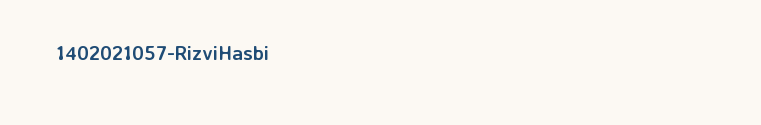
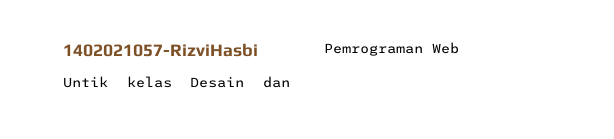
+ Untik kelas Desain dan Pemrograman Web

